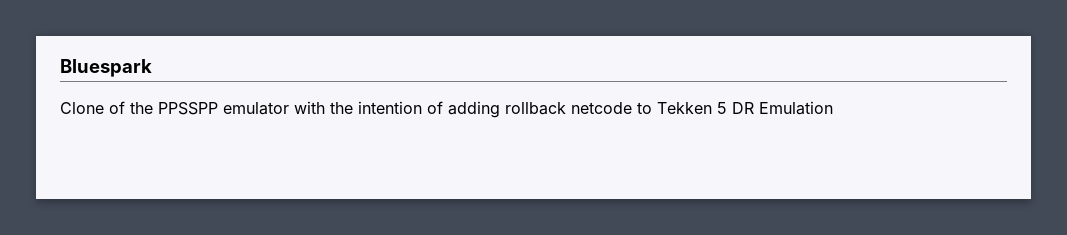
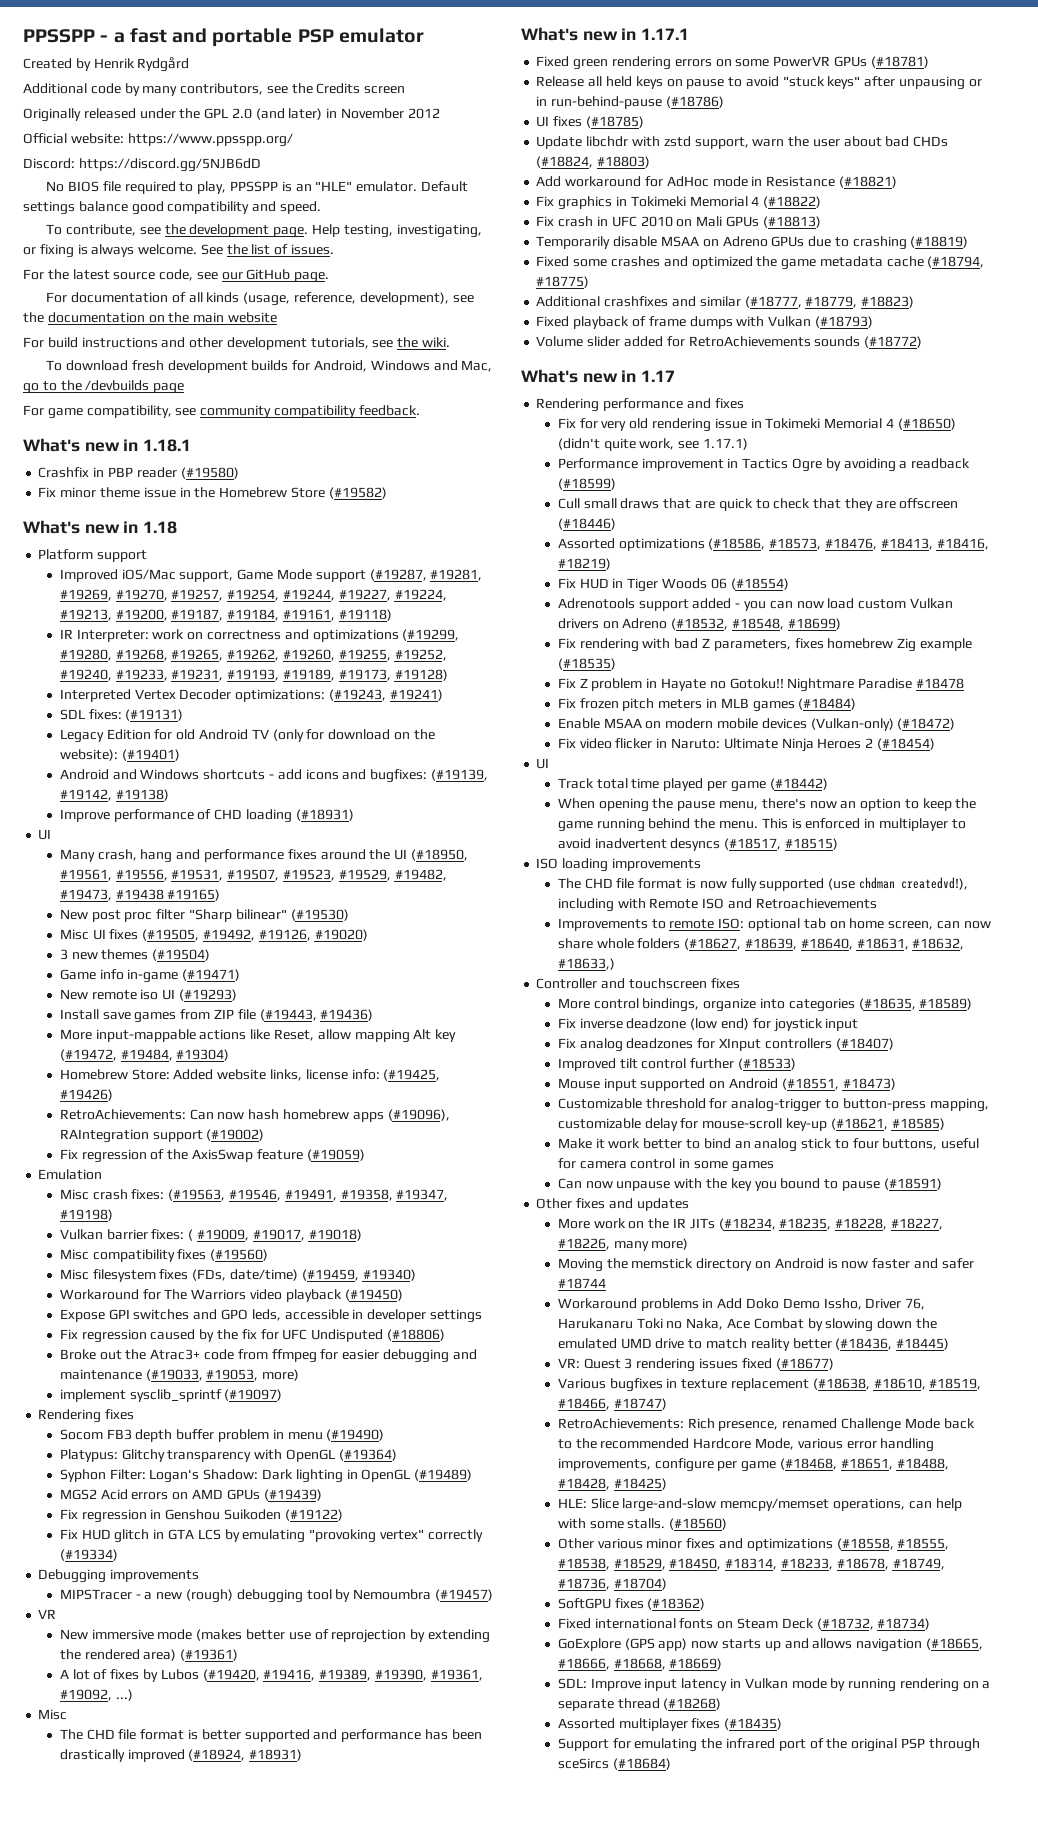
- Bluespark
- Clone of the PPSSPP emulator with the intention of adding rollback netcode to Tekken 5 DR Emulation
+ PPSSPP - a fast and portable PSP emulator
+ Created by Henrik Rydgård
+ Additional code by many contributors, see the Credits screen
+ Originally released under the GPL 2.0 (and later) in November 2012
+ Official website: https://www.ppsspp.org/
+ Discord: https://discord.gg/5NJB6dD
+ No BIOS file required to play, PPSSPP is an "HLE" emulator. Default settings balance good compatibility and speed.
+ To contribute, see the development page. Help testing, investigating, or fixing is always welcome. See the list of issues.
+ For the latest source code, see our GitHub page.
+ For documentation of all kinds (usage, reference, development), see the documentation on the main website
+ For build instructions and other development tutorials, see the wiki.
+ To download fresh development builds for Android, Windows and Mac, go to the /devbuilds page
+ For game compatibility, see community compatibility feedback.
+ What's new in 1.18.1
+ Crashfix in PBP reader (#19580)
+ Fix minor theme issue in the Homebrew Store (#19582)
+ What's new in 1.18
+ Platform support
+ Improved iOS/Mac support, Game Mode support (#19287, #19281, #19269, #19270, #19257, #19254, #19244, #19227, #19224, #19213, #19200, #19187, #19184, #19161, #19118)
+ IR Interpreter: work on correctness and optimizations (#19299, #19280, #19268, #19265, #19262, #19260, #19255, #19252, #19240, #19233, #19231, #19193, #19189, #19173, #19128)
+ Interpreted Vertex Decoder optimizations: (#19243, #19241)
+ SDL fixes: (#19131)
+ Legacy Edition for old Android TV (only for download on the website): (#19401)
+ Android and Windows shortcuts - add icons and bugfixes: (#19139, #19142, #19138)
+ Improve performance of CHD loading (#18931)
+ UI
+ Many crash, hang and performance fixes around the UI (#18950, #19561, #19556, #19531, #19507, #19523, #19529, #19482, #19473, #19438 #19165)
+ New post proc filter "Sharp bilinear" (#19530)
+ Misc UI fixes (#19505, #19492, #19126, #19020)
+ 3 new themes (#19504)
+ Game info in-game (#19471)
+ New remote iso UI (#19293)
+ Install save games from ZIP file (#19443, #19436)
+ More input-mappable actions like Reset, allow mapping Alt key (#19472, #19484, #19304)
+ Homebrew Store: Added website links, license info: (#19425, #19426)
+ RetroAchievements: Can now hash homebrew apps (#19096), RAIntegration support (#19002)
+ Fix regression of the AxisSwap feature (#19059)
+ Emulation
+ Misc crash fixes: (#19563, #19546, #19491, #19358, #19347, #19198)
+ Vulkan barrier fixes: ( #19009, #19017, #19018)
+ Misc compatibility fixes (#19560)
+ Misc filesystem fixes (FDs, date/time) (#19459, #19340)
+ Workaround for The Warriors video playback (#19450)
+ Expose GPI switches and GPO leds, accessible in developer settings
+ Fix regression caused by the fix for UFC Undisputed (#18806)
+ Broke out the Atrac3+ code from ffmpeg for easier debugging and maintenance (#19033, #19053, more)
+ implement sysclib_sprintf (#19097)
+ Rendering fixes
+ Socom FB3 depth buffer problem in menu (#19490)
+ Platypus: Glitchy transparency with OpenGL (#19364)
+ Syphon Filter: Logan's Shadow: Dark lighting in OpenGL (#19489)
+ MGS2 Acid errors on AMD GPUs (#19439)
+ Fix regression in Genshou Suikoden (#19122)
+ Fix HUD glitch in GTA LCS by emulating "provoking vertex" correctly (#19334)
+ Debugging improvements
+ MIPSTracer - a new (rough) debugging tool by Nemoumbra (#19457)
+ VR
+ New immersive mode (makes better use of reprojection by extending the rendered area) (#19361)
+ A lot of fixes by Lubos (#19420, #19416, #19389, #19390, #19361, #19092, ...)
+ Misc
+ The CHD file format is better supported and performance has been drastically improved (#18924, #18931)
+ What's new in 1.17.1
+ Fixed green rendering errors on some PowerVR GPUs (#18781)
+ Release all held keys on pause to avoid "stuck keys" after unpausing or in run-behind-pause (#18786)
+ UI fixes (#18785)
+ Update libchdr with zstd support, warn the user about bad CHDs (#18824, #18803)
+ Add workaround for AdHoc mode in Resistance (#18821)
+ Fix graphics in Tokimeki Memorial 4 (#18822)
+ Fix crash in UFC 2010 on Mali GPUs (#18813)
+ Temporarily disable MSAA on Adreno GPUs due to crashing (#18819)
+ Fixed some crashes and optimized the game metadata cache (#18794, #18775)
+ Additional crashfixes and similar (#18777, #18779, #18823)
+ Fixed playback of frame dumps with Vulkan (#18793)
+ Volume slider added for RetroAchievements sounds (#18772)
+ What's new in 1.17
+ Rendering performance and fixes
+ Fix for very old rendering issue in Tokimeki Memorial 4 (#18650) (didn't quite work, see 1.17.1)
+ Performance improvement in Tactics Ogre by avoiding a readback (#18599)
+ Cull small draws that are quick to check that they are offscreen (#18446)
+ Assorted optimizations (#18586, #18573, #18476, #18413, #18416, #18219)
+ Fix HUD in Tiger Woods 06 (#18554)
+ Adrenotools support added - you can now load custom Vulkan drivers on Adreno (#18532, #18548, #18699)
+ Fix rendering with bad Z parameters, fixes homebrew Zig example (#18535)
+ Fix Z problem in Hayate no Gotoku!! Nightmare Paradise #18478
+ Fix frozen pitch meters in MLB games (#18484)
+ Enable MSAA on modern mobile devices (Vulkan-only) (#18472)
+ Fix video flicker in Naruto: Ultimate Ninja Heroes 2 (#18454)
+ UI
+ Track total time played per game (#18442)
+ When opening the pause menu, there's now an option to keep the game running behind the menu. This is enforced in multiplayer to avoid inadvertent desyncs (#18517, #18515)
+ ISO loading improvements
+ The CHD file format is now fully supported (use chdman createdvd!), including with Remote ISO and Retroachievements
+ Improvements to remote ISO: optional tab on home screen, can now share whole folders (#18627, #18639, #18640, #18631, #18632, #18633,)
+ Controller and touchscreen fixes
+ More control bindings, organize into categories (#18635, #18589)
+ Fix inverse deadzone (low end) for joystick input
+ Fix analog deadzones for XInput controllers (#18407)
+ Improved tilt control further (#18533)
+ Mouse input supported on Android (#18551, #18473)
+ Customizable threshold for analog-trigger to button-press mapping, customizable delay for mouse-scroll key-up (#18621, #18585)
+ Make it work better to bind an analog stick to four buttons, useful for camera control in some games
+ Can now unpause with the key you bound to pause (#18591)
+ Other fixes and updates
+ More work on the IR JITs (#18234, #18235, #18228, #18227, #18226, many more)
+ Moving the memstick directory on Android is now faster and safer #18744
+ Workaround problems in Add Doko Demo Issho, Driver 76, Harukanaru Toki no Naka, Ace Combat by slowing down the emulated UMD drive to match reality better (#18436, #18445)
+ VR: Quest 3 rendering issues fixed (#18677)
+ Various bugfixes in texture replacement (#18638, #18610, #18519, #18466, #18747)
+ RetroAchievements: Rich presence, renamed Challenge Mode back to the recommended Hardcore Mode, various error handling improvements, configure per game (#18468, #18651, #18488, #18428, #18425)
+ HLE: Slice large-and-slow memcpy/memset operations, can help with some stalls. (#18560)
+ Other various minor fixes and optimizations (#18558, #18555, #18538, #18529, #18450, #18314, #18233, #18678, #18749, #18736, #18704)
+ SoftGPU fixes (#18362)
+ Fixed international fonts on Steam Deck (#18732, #18734)
+ GoExplore (GPS app) now starts up and allows navigation (#18665, #18666, #18668, #18669)
+ SDL: Improve input latency in Vulkan mode by running rendering on a separate thread (#18268)
+ Assorted multiplayer fixes (#18435)
+ Support for emulating the infrared port of the original PSP through sceSircs (#18684)

